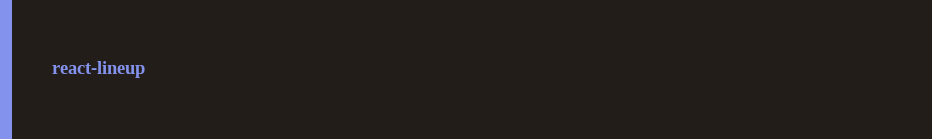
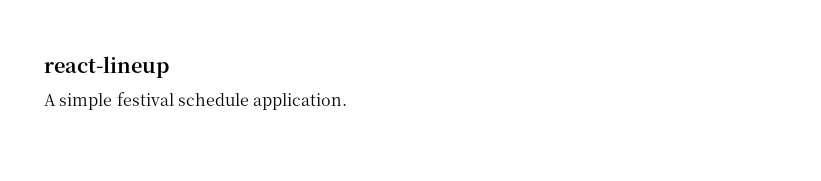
+ A simple festival schedule application.

